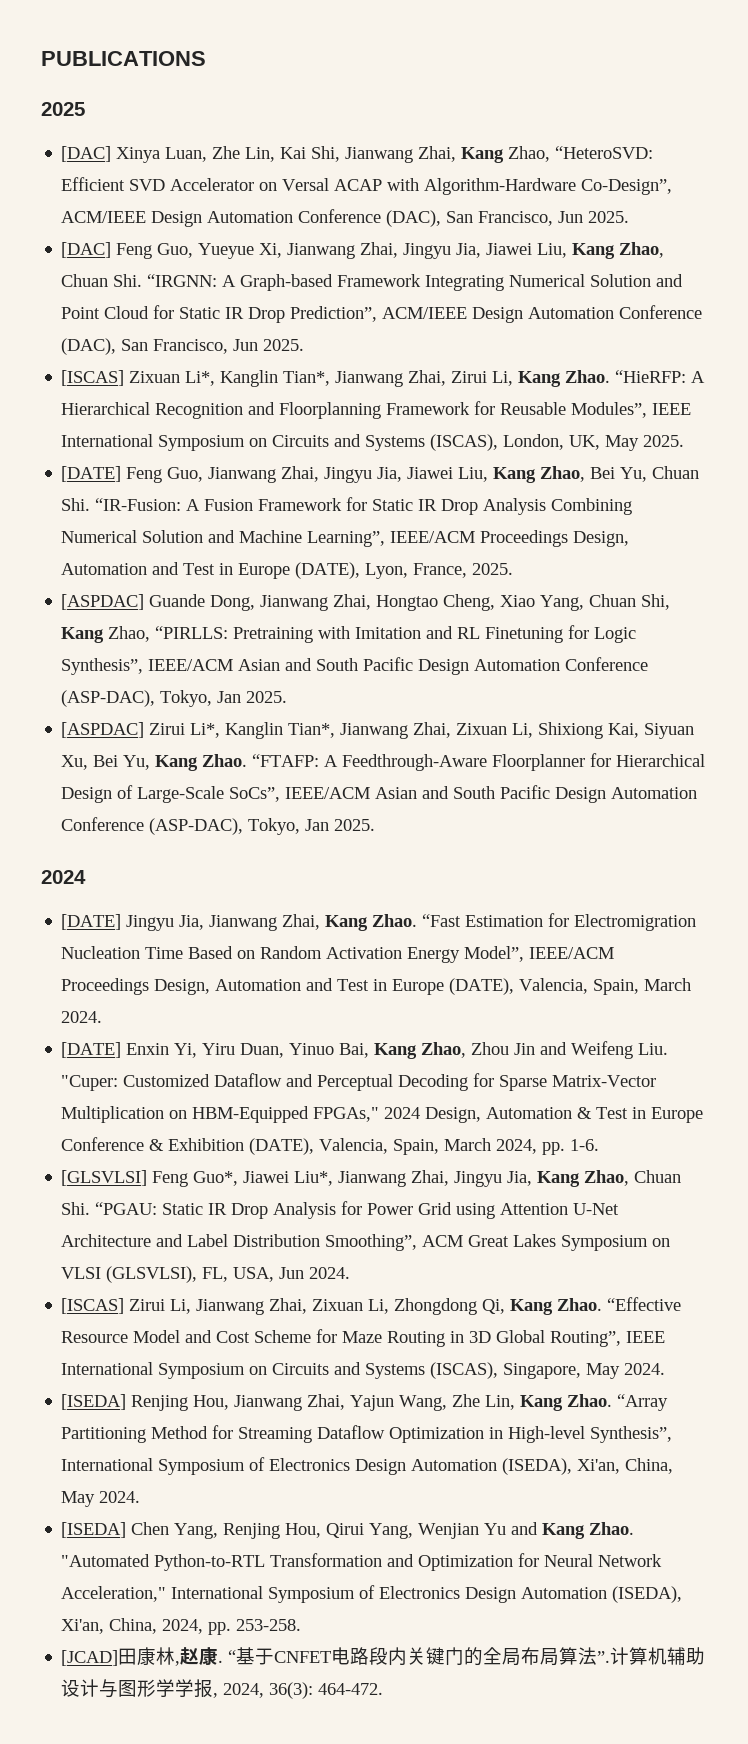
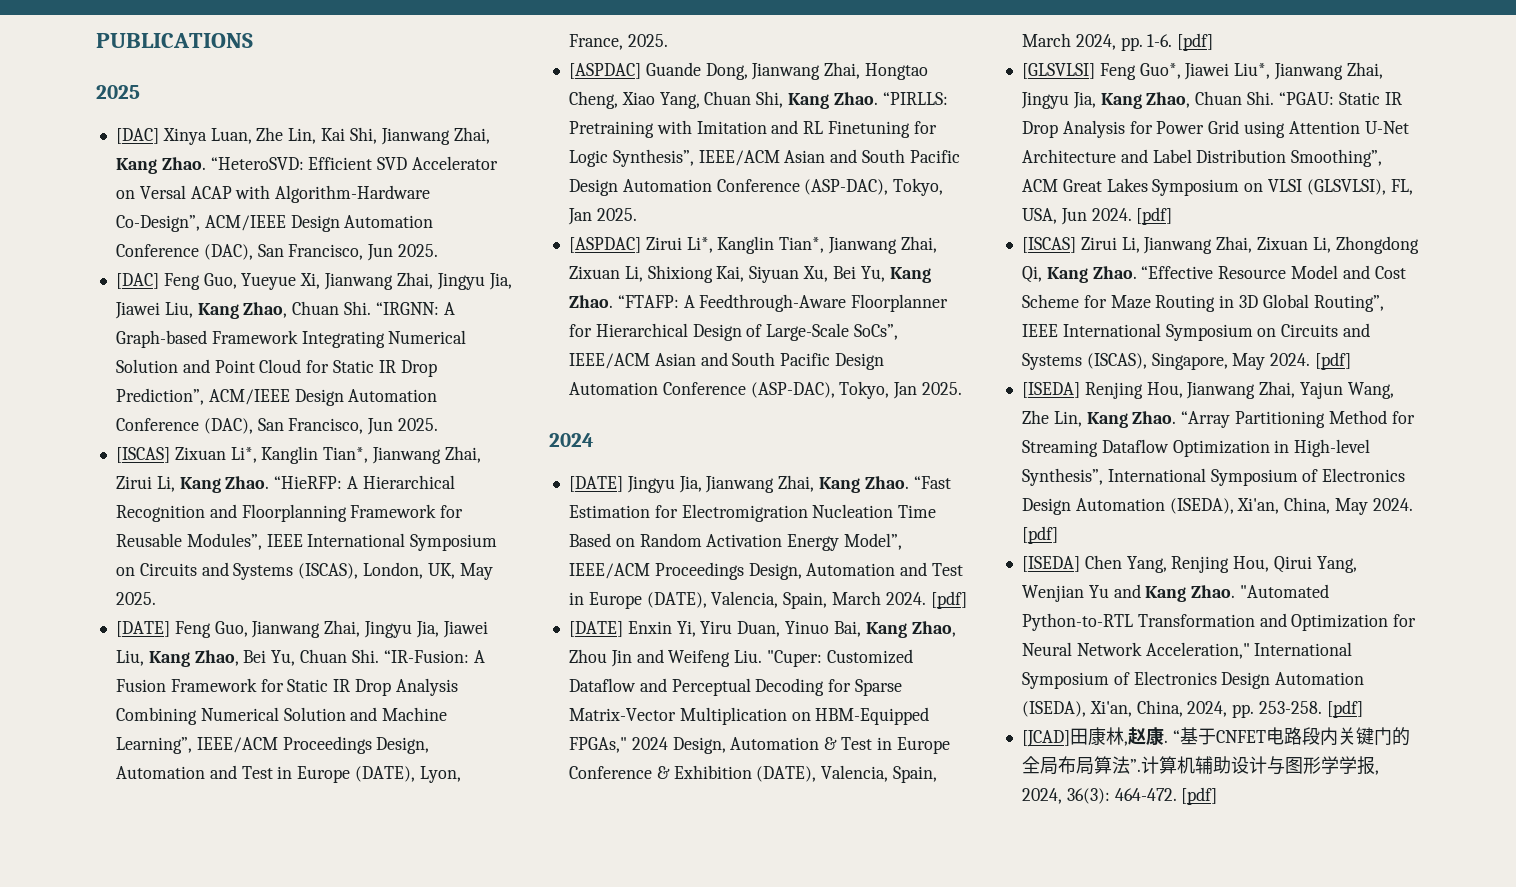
- [DAC] Xinya Luan, Zhe Lin, Kai Shi, Jianwang Zhai, Kang Zhao, “HeteroSVD: Efficient SVD Accelerator on Versal ACAP with Algorithm-Hardware Co-Design”, ACM/IEEE Design Automation Conference (DAC), San Francisco, Jun 2025.
+ [DAC] Xinya Luan, Zhe Lin, Kai Shi, Jianwang Zhai, Kang Zhao. “HeteroSVD: Efficient SVD Accelerator on Versal ACAP with Algorithm-Hardware Co-Design”, ACM/IEEE Design Automation Conference (DAC), San Francisco, Jun 2025.
- [ASPDAC] Guande Dong, Jianwang Zhai, Hongtao Cheng, Xiao Yang, Chuan Shi, Kang Zhao, “PIRLLS: Pretraining with Imitation and RL Finetuning for Logic Synthesis”, IEEE/ACM Asian and South Pacific Design Automation Conference (ASP-DAC), Tokyo, Jan 2025.
+ [ASPDAC] Guande Dong, Jianwang Zhai, Hongtao Cheng, Xiao Yang, Chuan Shi, Kang Zhao. “PIRLLS: Pretraining with Imitation and RL Finetuning for Logic Synthesis”, IEEE/ACM Asian and South Pacific Design Automation Conference (ASP-DAC), Tokyo, Jan 2025.
- “Fast Estimation for Electromigration Nucleation Time Based on Random Activation Energy Model”, IEEE/ACM Proceedings Design, Automation and Test in Europe (DATE), Valencia, Spain, March 2024.
+ “Fast Estimation for Electromigration Nucleation Time Based on Random Activation Energy Model”, IEEE/ACM Proceedings Design, Automation and Test in Europe (DATE), Valencia, Spain, March 2024. [pdf]
- [DATE] Enxin Yi, Yiru Duan, Yinuo Bai, Kang Zhao, Zhou Jin and Weifeng Liu. "Cuper: Customized Dataflow and Perceptual Decoding for Sparse Matrix-Vector Multiplication on HBM-Equipped FPGAs," 2024 Design, Automation & Test in Europe Conference & Exhibition (DATE), Valencia, Spain, March 2024, pp. 1-6.
+ [DATE] Enxin Yi, Yiru Duan, Yinuo Bai, Kang Zhao, Zhou Jin and Weifeng Liu. "Cuper: Customized Dataflow and Perceptual Decoding for Sparse Matrix-Vector Multiplication on HBM-Equipped FPGAs," 2024 Design, Automation & Test in Europe Conference & Exhibition (DATE), Valencia, Spain, March 2024, pp. 1-6. [pdf]
- [GLSVLSI] Feng Guo*, Jiawei Liu*, Jianwang Zhai, Jingyu Jia, Kang Zhao, Chuan Shi. “PGAU: Static IR Drop Analysis for Power Grid using Attention U-Net Architecture and Label Distribution Smoothing”, ACM Great Lakes Symposium on VLSI (GLSVLSI), FL, USA, Jun 2024.
+ [GLSVLSI] Feng Guo*, Jiawei Liu*, Jianwang Zhai, Jingyu Jia, Kang Zhao, Chuan Shi. “PGAU: Static IR Drop Analysis for Power Grid using Attention U-Net Architecture and Label Distribution Smoothing”, ACM Great Lakes Symposium on VLSI (GLSVLSI), FL, USA, Jun 2024. [pdf]
- “Effective Resource Model and Cost Scheme for Maze Routing in 3D Global Routing”, IEEE International Symposium on Circuits and Systems (ISCAS), Singapore, May 2024.
+ “Effective Resource Model and Cost Scheme for Maze Routing in 3D Global Routing”, IEEE International Symposium on Circuits and Systems (ISCAS), Singapore, May 2024. [pdf]
- “Array Partitioning Method for Streaming Dataflow Optimization in High-level Synthesis”, International Symposium of Electronics Design Automation (ISEDA), Xi'an, China, May 2024.
+ “Array Partitioning Method for Streaming Dataflow Optimization in High-level Synthesis”, International Symposium of Electronics Design Automation (ISEDA), Xi'an, China, May 2024. [pdf]
- "Automated Python-to-RTL Transformation and Optimization for Neural Network Acceleration," International Symposium of Electronics Design Automation (ISEDA), Xi'an, China, 2024, pp. 253-258.
+ "Automated Python-to-RTL Transformation and Optimization for Neural Network Acceleration," International Symposium of Electronics Design Automation (ISEDA), Xi'an, China, 2024, pp. 253-258. [pdf]
- 计算机辅助设计与图形学学报, 2024, 36(3): 464-472.
+ 计算机辅助设计与图形学学报, 2024, 36(3): 464-472. [pdf]

